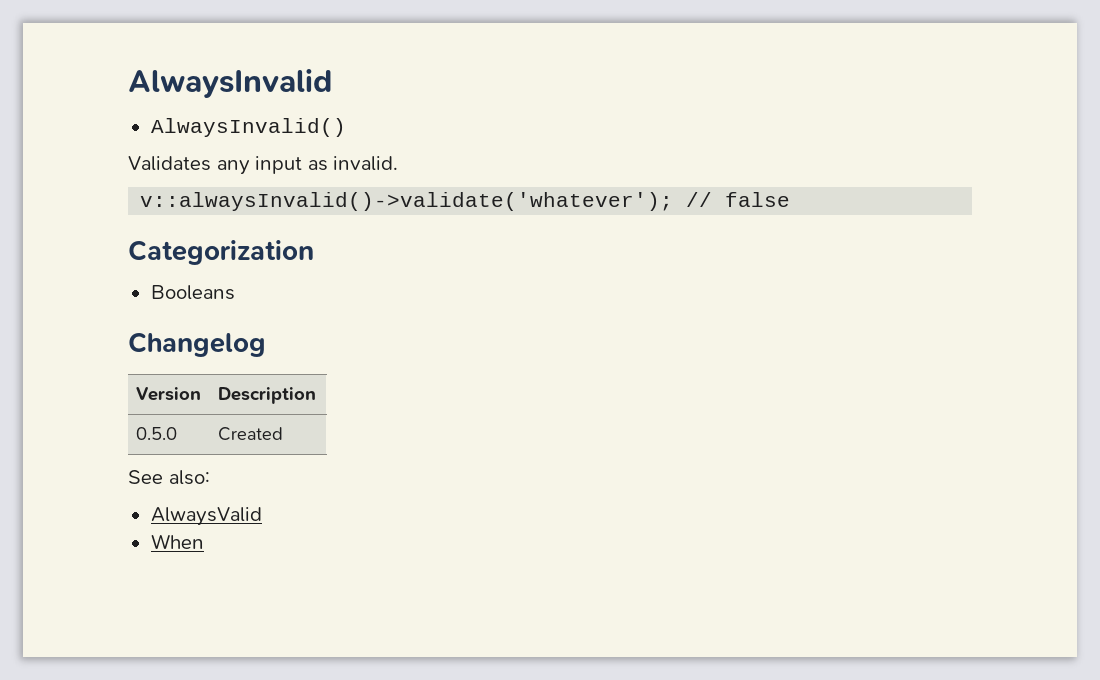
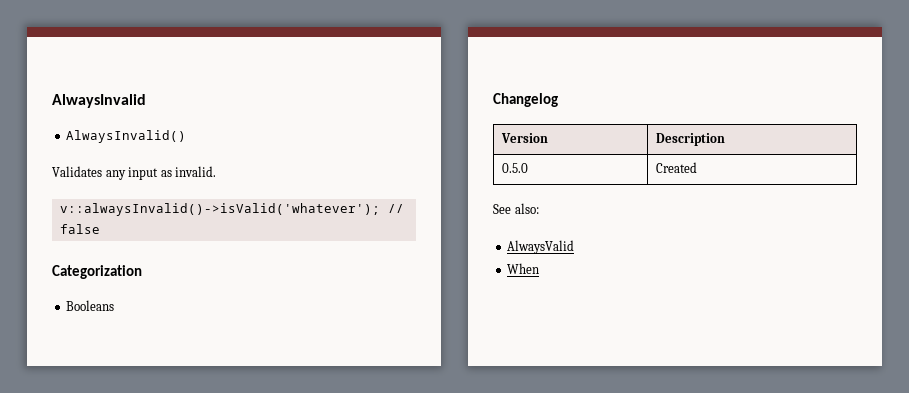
- v::alwaysInvalid()->validate('whatever'); // false
+ v::alwaysInvalid()->isValid('whatever'); // false

